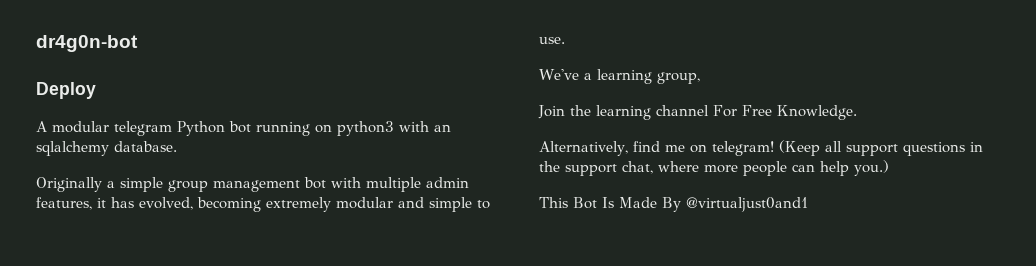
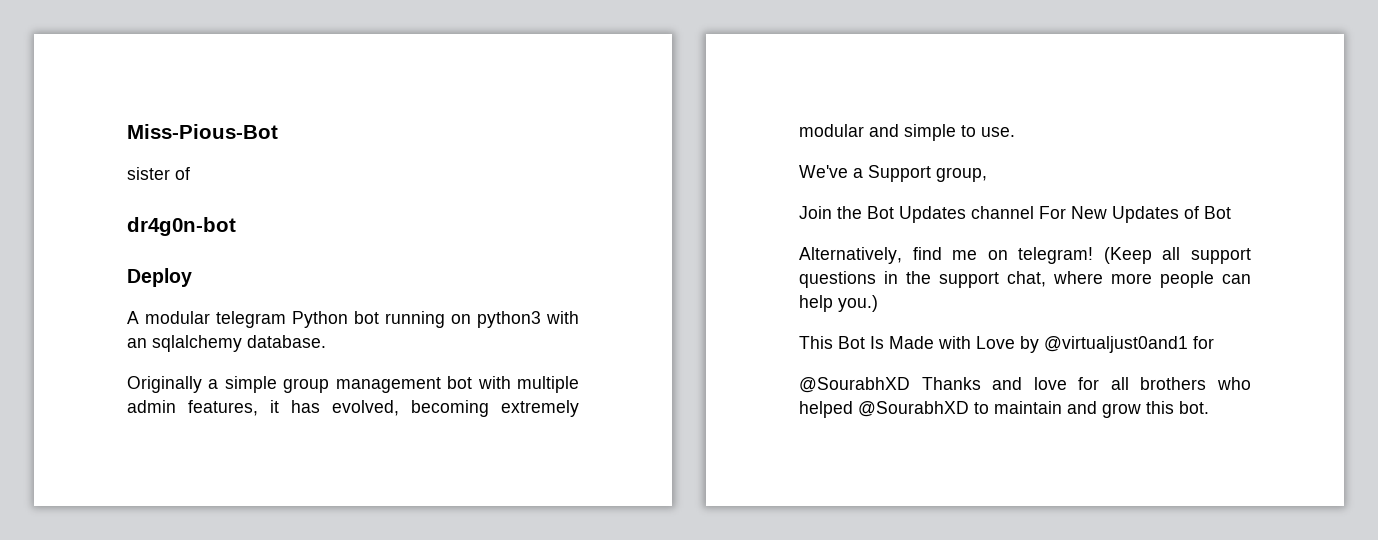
+ Miss-Pious-Bot
+ sister of
- We've a learning group,
+ We've a Support group,
- Join the learning channel For Free Knowledge.
+ Join the Bot Updates channel For New Updates of Bot
- This Bot Is Made By @virtualjust0and1
+ This Bot Is Made with Love by @virtualjust0and1 for
+ @SourabhXD Thanks and love for all brothers who helped @SourabhXD to maintain and grow this bot.

